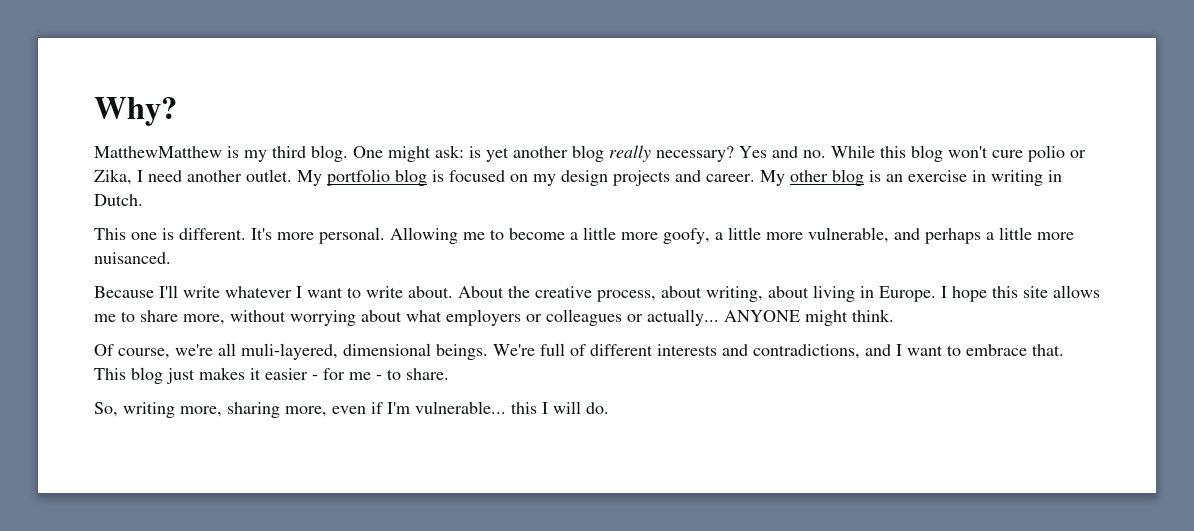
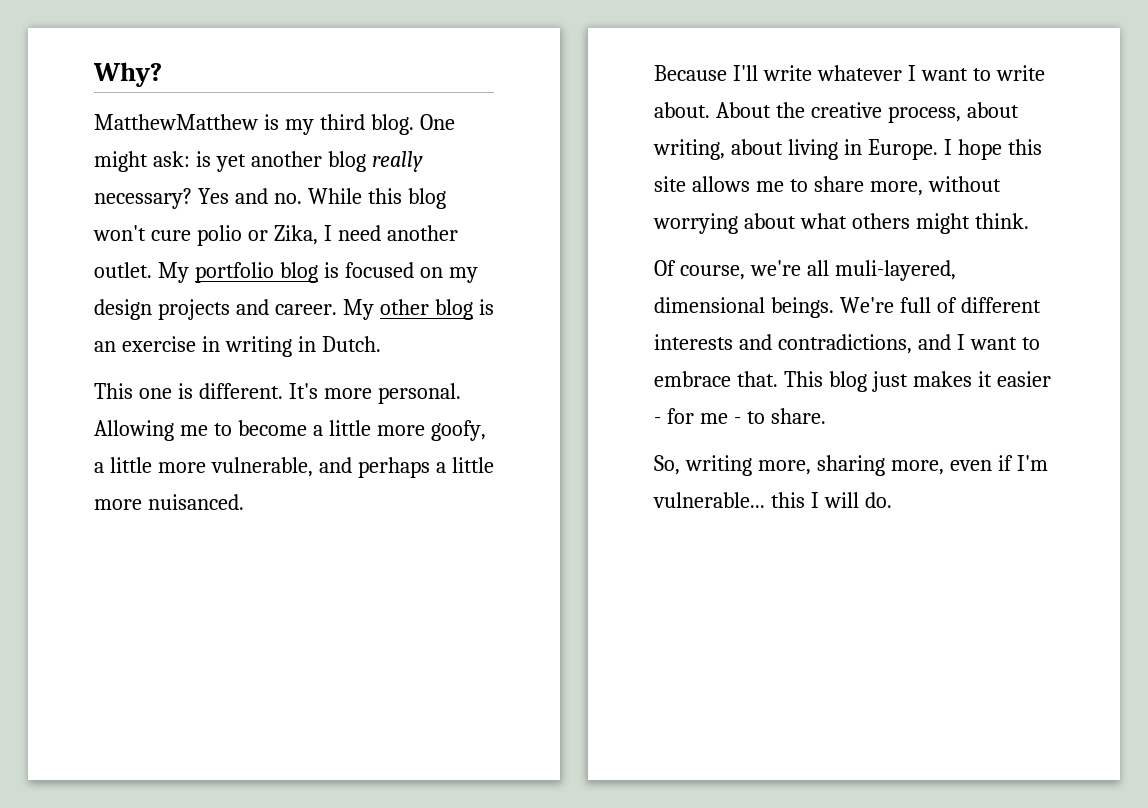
- I hope this site allows me to share more, without worrying about what employers or colleagues or actually... ANYONE might think.
+ I hope this site allows me to share more, without worrying about what others might think.

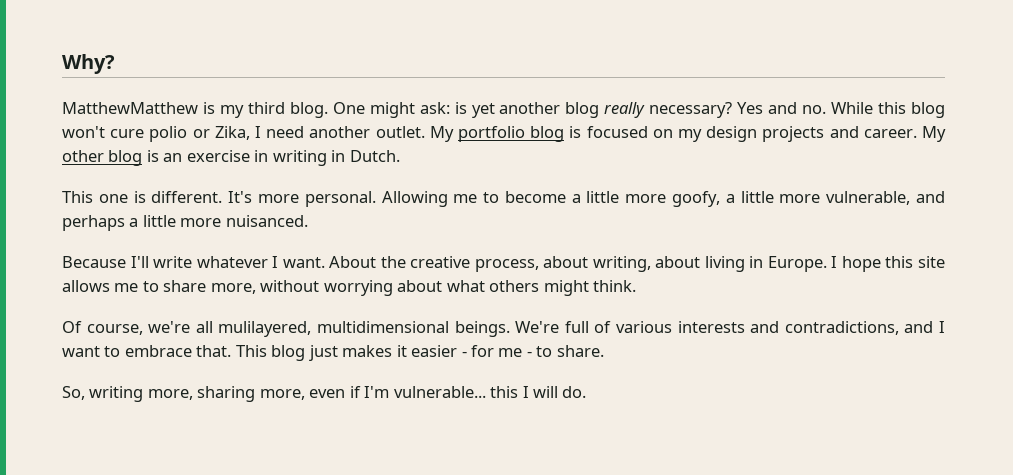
- Because I'll write whatever I want to write about.
+ Because I'll write whatever I want.
- Of course, we're all muli-layered, dimensional beings.
+ Of course, we're all mulilayered, multidimensional beings.
- We're full of different interests and contradictions, and I want to embrace that.
+ We're full of various interests and contradictions, and I want to embrace that.

